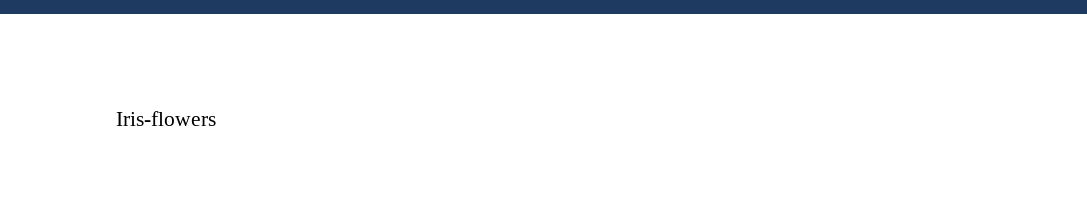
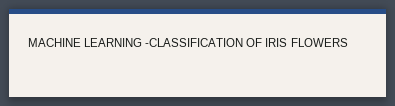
- Iris-flowers
+ MACHINE LEARNING -CLASSIFICATION OF IRIS FLOWERS

